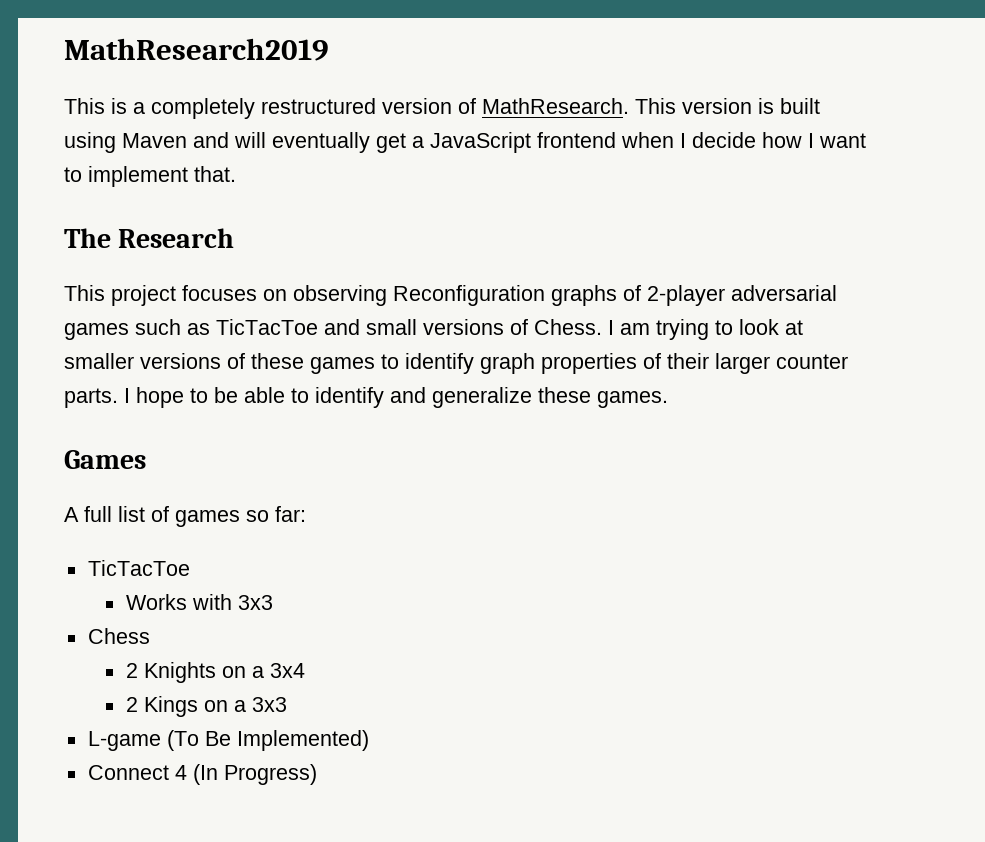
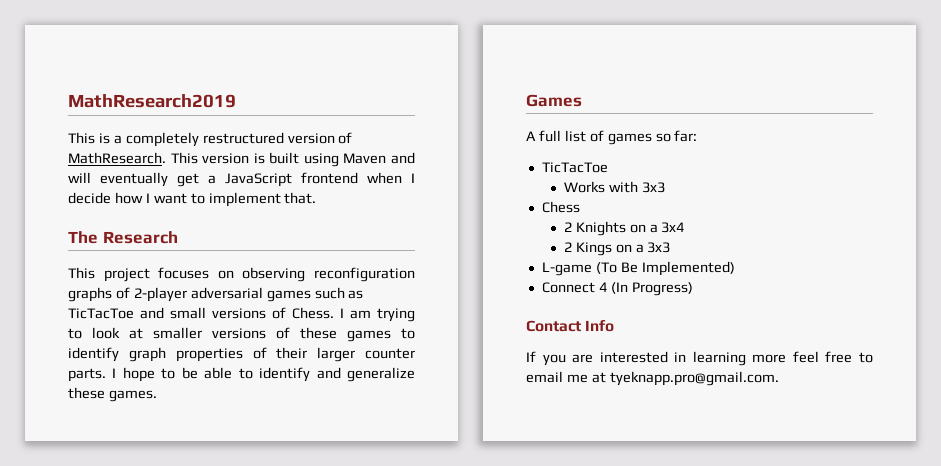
- This project focuses on observing Reconfiguration graphs of 2-player adversarial games such as TicTacToe and small versions of Chess.
+ This project focuses on observing reconfiguration graphs of 2-player adversarial games such as TicTacToe and small versions of Chess.
+ Contact Info
+ If you are interested in learning more feel free to email me at tyeknapp.pro@gmail.com.

